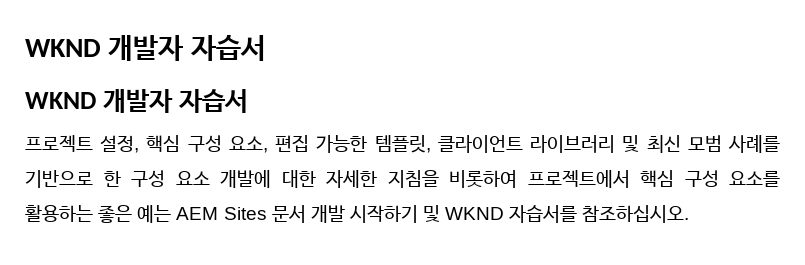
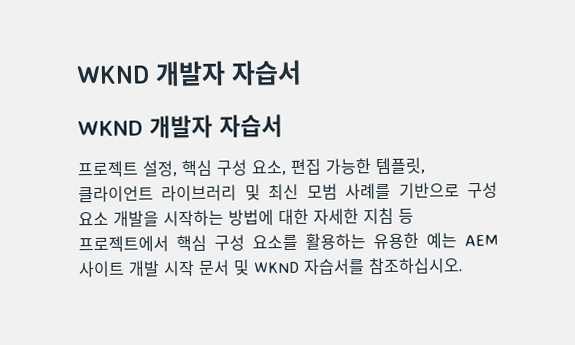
- 프로젝트 설정, 핵심 구성 요소, 편집 가능한 템플릿, 클라이언트 라이브러리 및 최신 모범 사례를 기반으로 한 구성 요소 개발에 대한 자세한 지침을 비롯하여 프로젝트에서 핵심 구성 요소를 활용하는 좋은 예는 AEM Sites 문서 개발 시작하기 및 WKND 자습서를 참조하십시오.
+ 프로젝트 설정, 핵심 구성 요소, 편집 가능한 템플릿, 클라이언트 라이브러리 및 최신 모범 사례를 기반으로 구성 요소 개발을 시작하는 방법에 대한 자세한 지침 등 프로젝트에서 핵심 구성 요소를 활용하는 유용한 예는 AEM 사이트 개발 시작 문서 및 WKND 자습서를 참조하십시오.

